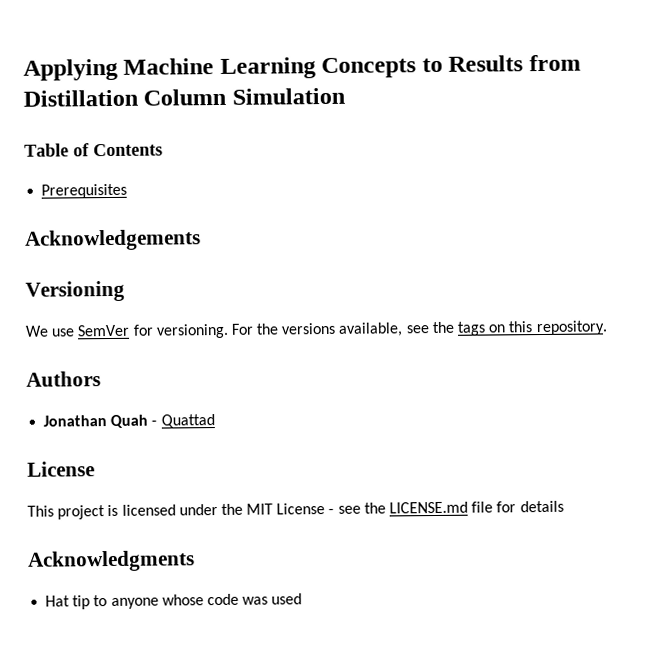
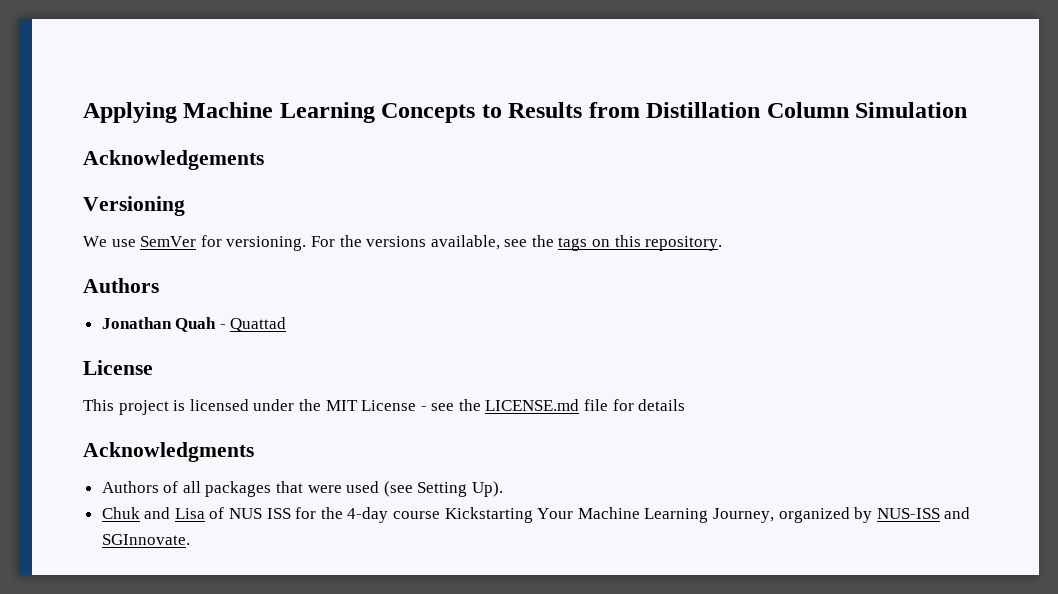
- Table of Contents
- Prerequisites
- Hat tip to anyone whose code was used
+ Authors of all packages that were used (see Setting Up).
+ Chuk and Lisa of NUS ISS for the 4-day course Kickstarting Your Machine Learning Journey, organized by NUS-ISS and SGInnovate.

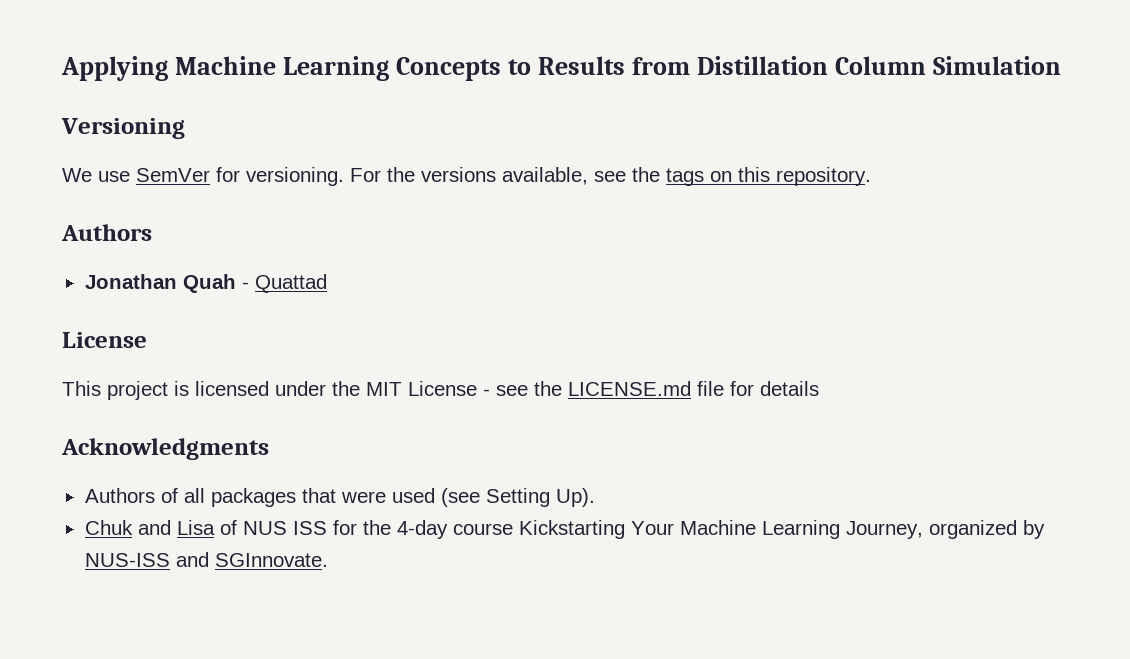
- Acknowledgements

